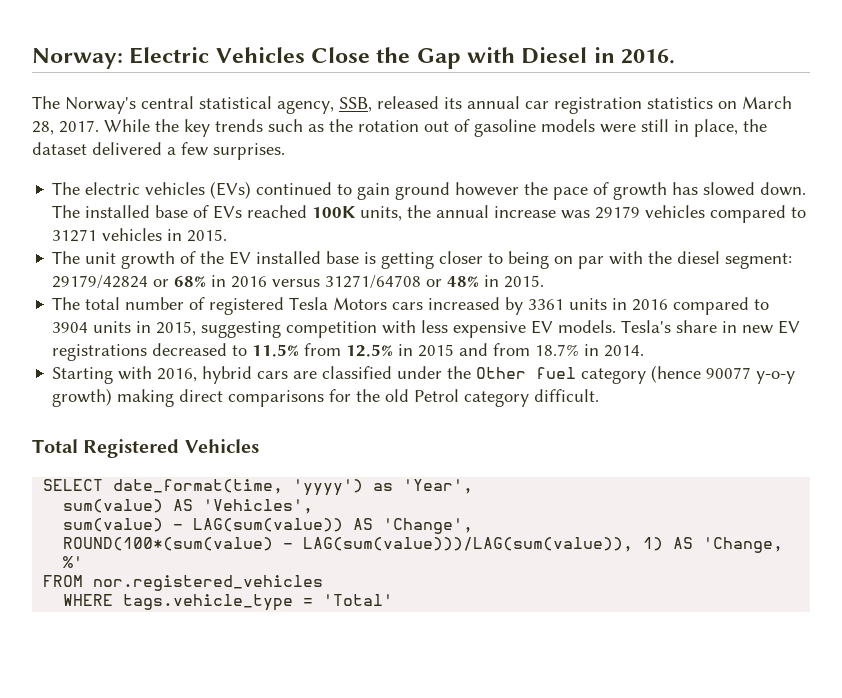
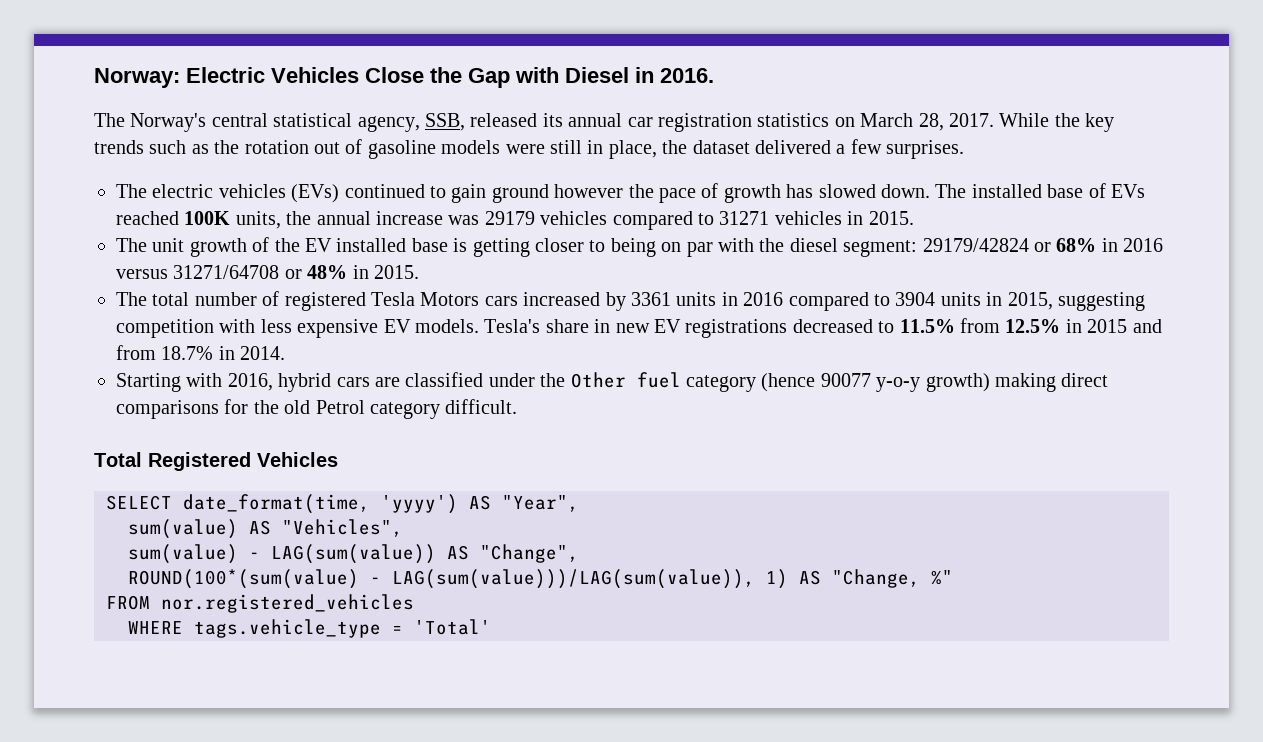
- SELECT date_format(time, 'yyyy') as 'Year',
+ SELECT date_format(time, 'yyyy') AS "Year",
- sum(value) AS 'Vehicles',
+ sum(value) AS "Vehicles",
- sum(value) - LAG(sum(value)) AS 'Change',
+ sum(value) - LAG(sum(value)) AS "Change",
- ROUND(100*(sum(value) - LAG(sum(value)))/LAG(sum(value)), 1) AS 'Change, %'
+ ROUND(100*(sum(value) - LAG(sum(value)))/LAG(sum(value)), 1) AS "Change, %"

